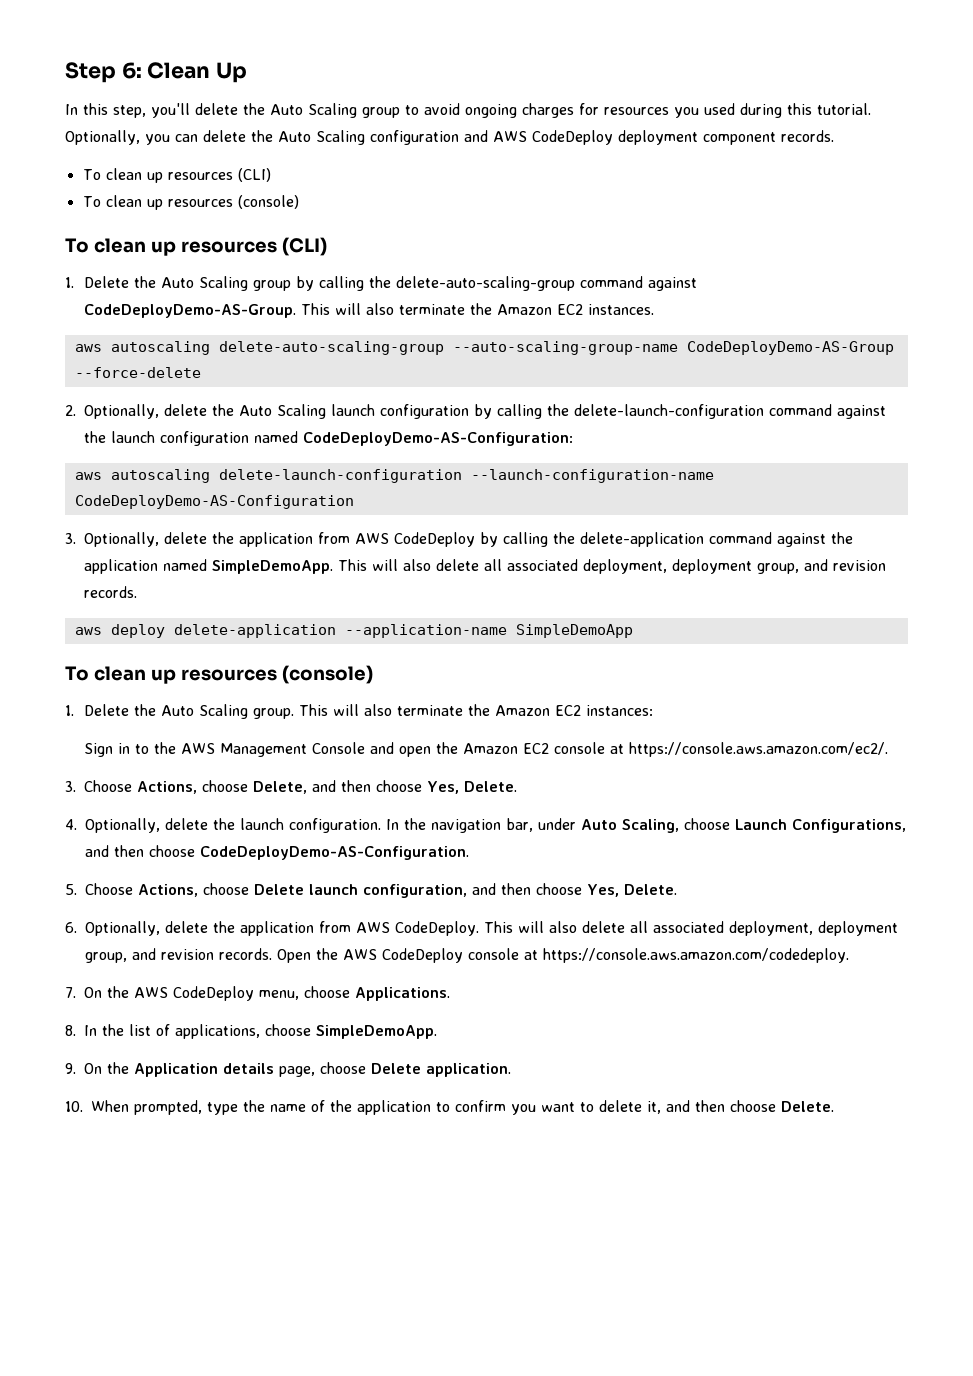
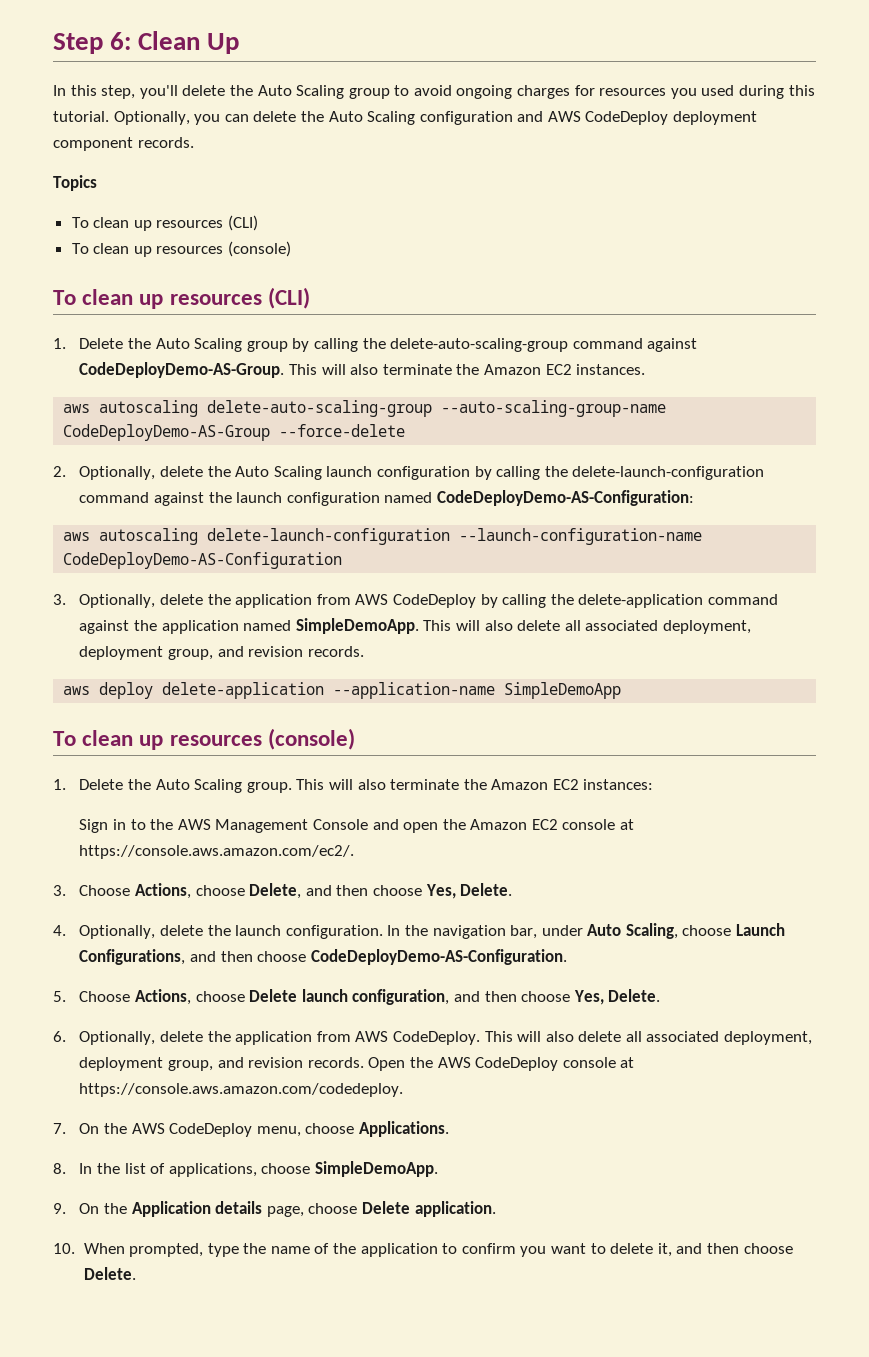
+ Topics

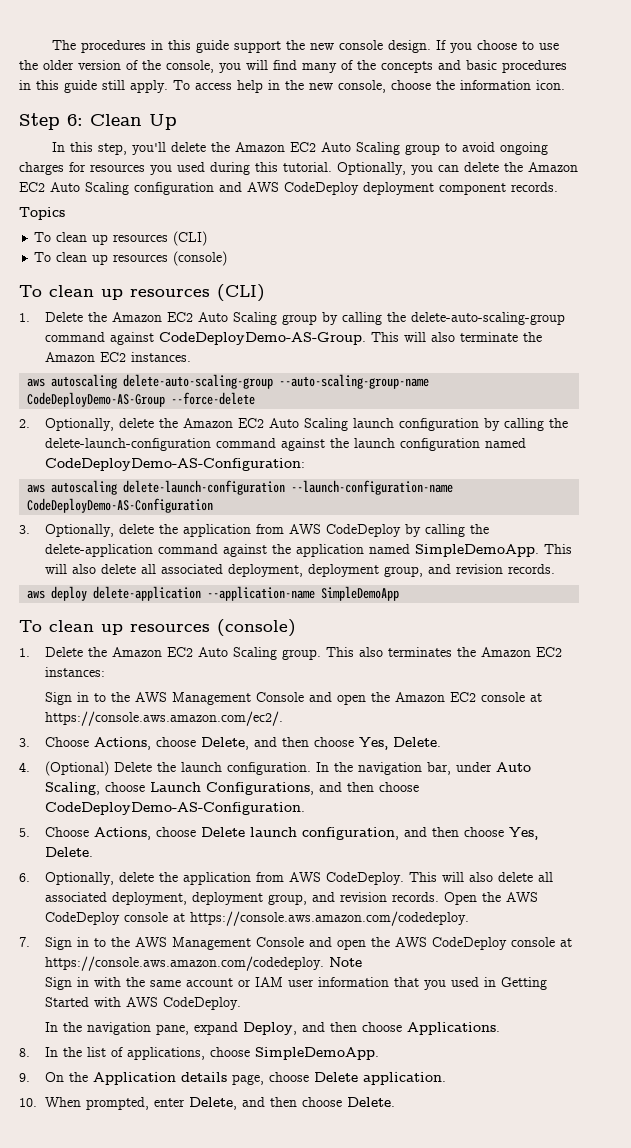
+ The procedures in this guide support the new console design. If you choose to use the older version of the console, you will find many of the concepts and basic procedures in this guide still apply. To access help in the new console, choose the information icon.
- In this step, you'll delete the Auto Scaling group to avoid ongoing charges for resources you used during this tutorial.
+ In this step, you'll delete the Amazon EC2 Auto Scaling group to avoid ongoing charges for resources you used during this tutorial.
- Optionally, you can delete the Auto Scaling configuration and AWS CodeDeploy deployment component records.
+ Optionally, you can delete the Amazon EC2 Auto Scaling configuration and AWS CodeDeploy deployment component records.
- 1. Delete the Auto Scaling group by calling the delete-auto-scaling-group command against CodeDeployDemo-AS-Group.
+ 1. Delete the Amazon EC2 Auto Scaling group by calling the delete-auto-scaling-group command against CodeDeployDemo-AS-Group.
- 2. Optionally, delete the Auto Scaling launch configuration by calling the delete-launch-configuration command against the launch configuration named CodeDeployDemo-AS-Configuration:
+ 2. Optionally, delete the Amazon EC2 Auto Scaling launch configuration by calling the delete-launch-configuration command against the launch configuration named CodeDeployDemo-AS-Configuration:
- 1. Delete the Auto Scaling group.
+ 1. Delete the Amazon EC2 Auto Scaling group.
- This will also terminate the Amazon EC2 instances:
+ This also terminates the Amazon EC2 instances:
- 4. Optionally, delete the launch configuration.
+ 4. (Optional) Delete the launch configuration.
- 7. On the AWS CodeDeploy menu, choose Applications.
+ 7. Sign in to the AWS Management Console and open the AWS CodeDeploy console at https://console.aws.amazon.com/codedeploy. Note
+ Sign in with the same account or IAM user information that you used in Getting Started with AWS CodeDeploy.
+ In the navigation pane, expand Deploy, and then choose Applications.
- 10. When prompted, type the name of the application to confirm you want to delete it, and then choose Delete.
+ 10. When prompted, enter Delete, and then choose Delete.

